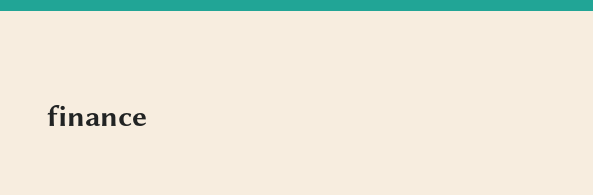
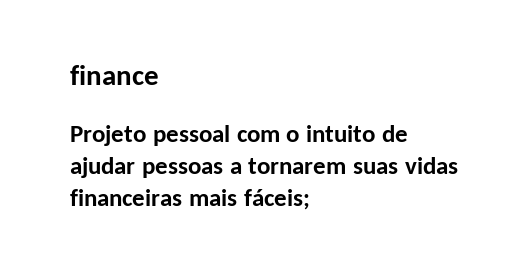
+ Projeto pessoal com o intuito de ajudar pessoas a tornarem suas vidas financeiras mais fáceis;

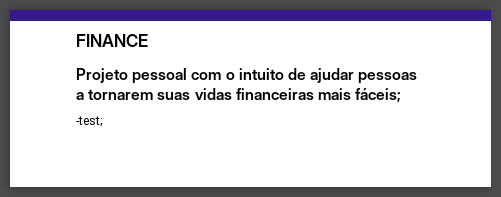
- finance
+ FINANCE
+ -test;

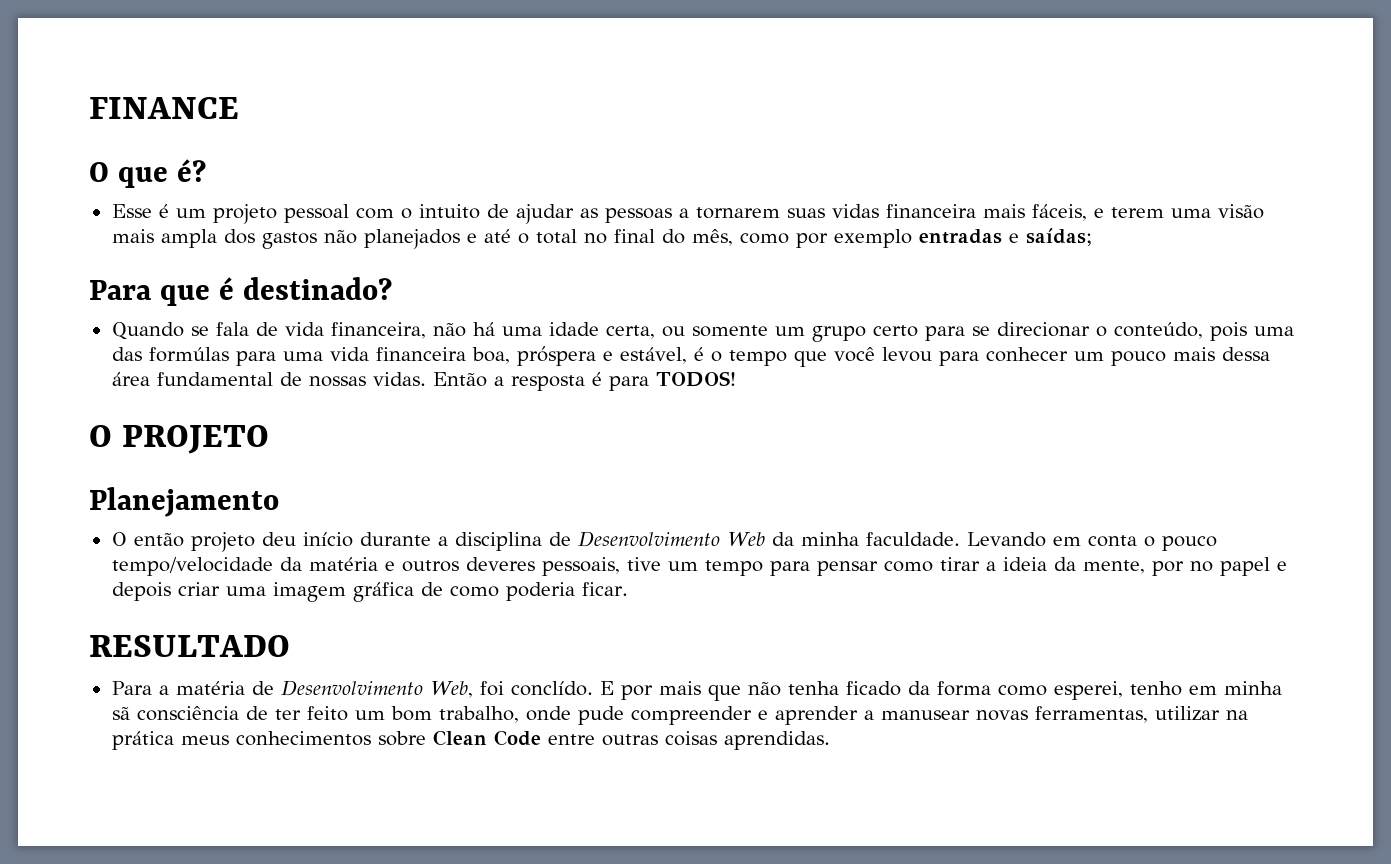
- Projeto pessoal com o intuito de ajudar pessoas a tornarem suas vidas financeiras mais fáceis;
- -test;
+ O que é?
+ Esse é um projeto pessoal com o intuito de ajudar as pessoas a tornarem suas vidas financeira mais fáceis, e terem uma visão mais ampla dos gastos não planejados e até o total no final do mês, como por exemplo entradas e saídas;
+ Para que é destinado?
+ Quando se fala de vida financeira, não há uma idade certa, ou somente um grupo certo para se direcionar o conteúdo, pois uma das formúlas para uma vida financeira boa, próspera e estável, é o tempo que você levou para conhecer um pouco mais dessa área fundamental de nossas vidas. Então a resposta é para TODOS!
+ O PROJETO
+ Planejamento
+ O então projeto deu início durante a disciplina de Desenvolvimento Web da minha faculdade. Levando em conta o pouco tempo/velocidade da matéria e outros deveres pessoais, tive um tempo para pensar como tirar a ideia da mente, por no papel e depois criar uma imagem gráfica de como poderia ficar.
+ RESULTADO
+ Para a matéria de Desenvolvimento Web, foi conclído. E por mais que não tenha ficado da forma como esperei, tenho em minha sã consciência de ter feito um bom trabalho, onde pude compreender e aprender a manusear novas ferramentas, utilizar na prática meus conhecimentos sobre Clean Code entre outras coisas aprendidas.

